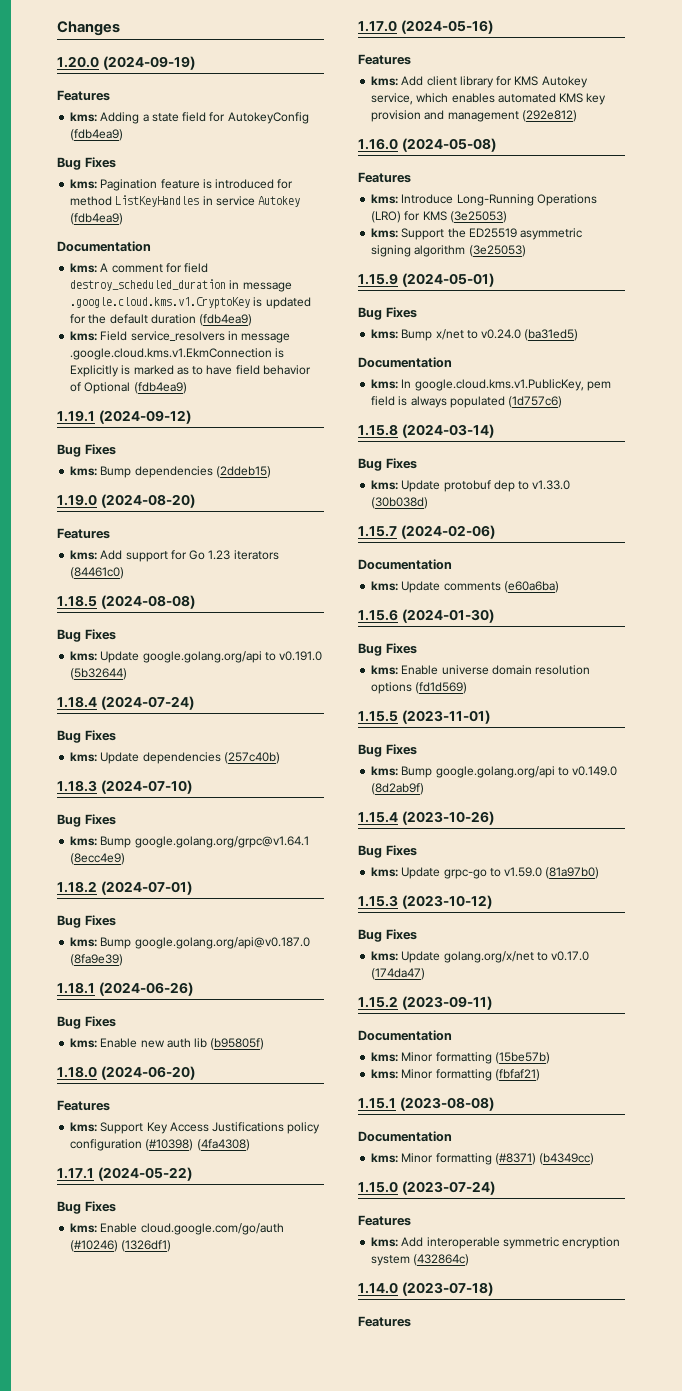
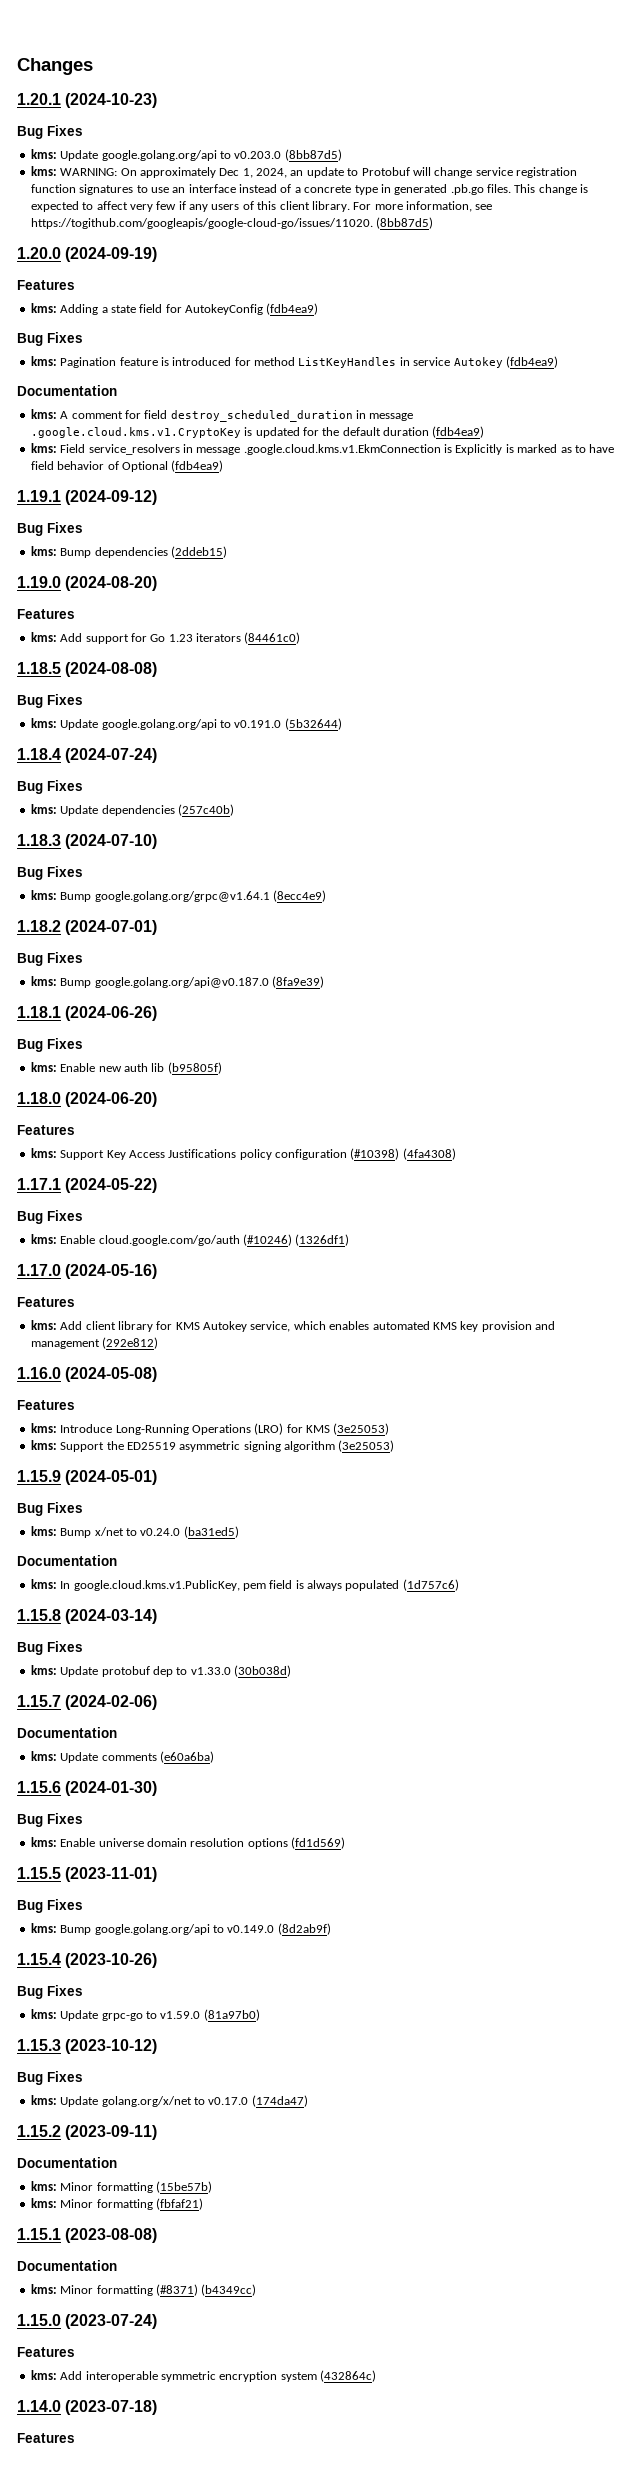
+ 1.20.1 (2024-10-23)
+ Bug Fixes
+ kms: Update google.golang.org/api to v0.203.0 (8bb87d5)
+ kms: WARNING: On approximately Dec 1, 2024, an update to Protobuf will change service registration function signatures to use an interface instead of a concrete type in generated .pb.go files. This change is expected to affect very few if any users of this client library. For more information, see https://togithub.com/googleapis/google-cloud-go/issues/11020. (8bb87d5)

